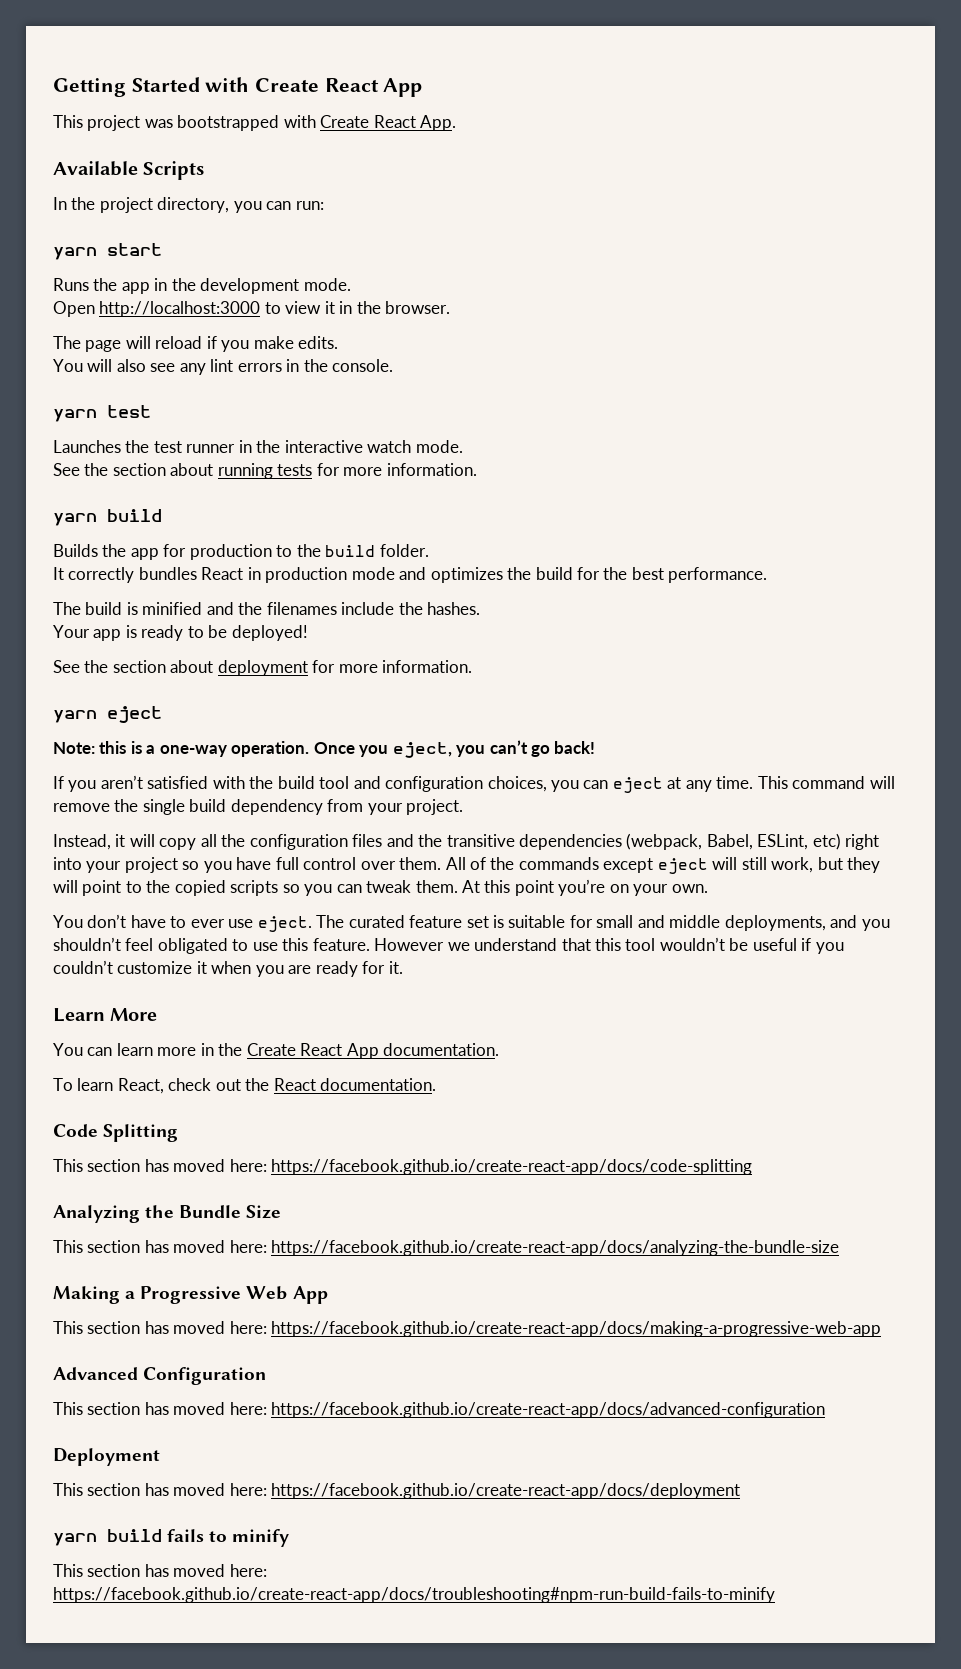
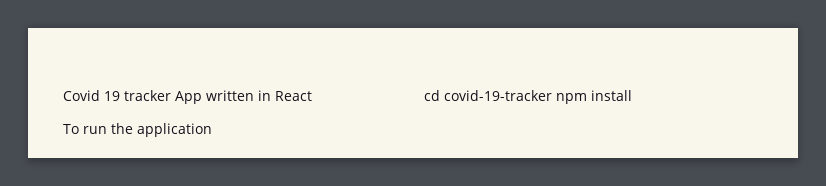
- Getting Started with Create React App
- This project was bootstrapped with Create React App.
- Available Scripts
- In the project directory, you can run:
- yarn start
- Runs the app in the development mode.
- Open http://localhost:3000 to view it in the browser.
- The page will reload if you make edits.
- You will also see any lint errors in the console.
- yarn test
- Launches the test runner in the interactive watch mode.
- See the section about running tests for more information.
- yarn build
- Builds the app for production to the build folder.
- It correctly bundles React in production mode and optimizes the build for the best performance.
- The build is minified and the filenames include the hashes.
- Your app is ready to be deployed!
- See the section about deployment for more information.
- yarn eject
- Note: this is a one-way operation. Once you eject, you can’t go back!
- If you aren’t satisfied with the build tool and configuration choices, you can eject at any time. This command will remove the single build dependency from your project.
- Instead, it will copy all the configuration files and the transitive dependencies (webpack, Babel, ESLint, etc) right into your project so you have full control over them. All of the commands except eject will still work, but they will point to the copied scripts so you can tweak them. At this point you’re on your own.
- You don’t have to ever use eject. The curated feature set is suitable for small and middle deployments, and you shouldn’t feel obligated to use this feature. However we understand that this tool wouldn’t be useful if you couldn’t customize it when you are ready for it.
- Learn More
- You can learn more in the Create React App documentation.
- To learn React, check out the React documentation.
- Code Splitting
- This section has moved here: https://facebook.github.io/create-react-app/docs/code-splitting
- Analyzing the Bundle Size
- This section has moved here: https://facebook.github.io/create-react-app/docs/analyzing-the-bundle-size
- Making a Progressive Web App
- This section has moved here: https://facebook.github.io/create-react-app/docs/making-a-progressive-web-app
- Advanced Configuration
- This section has moved here: https://facebook.github.io/create-react-app/docs/advanced-configuration
- Deployment
- This section has moved here: https://facebook.github.io/create-react-app/docs/deployment
- yarn build fails to minify
- This section has moved here: https://facebook.github.io/create-react-app/docs/troubleshooting#npm-run-build-fails-to-minify
+ Covid 19 tracker App written in React
+ To run the application
+ cd covid-19-tracker npm install

